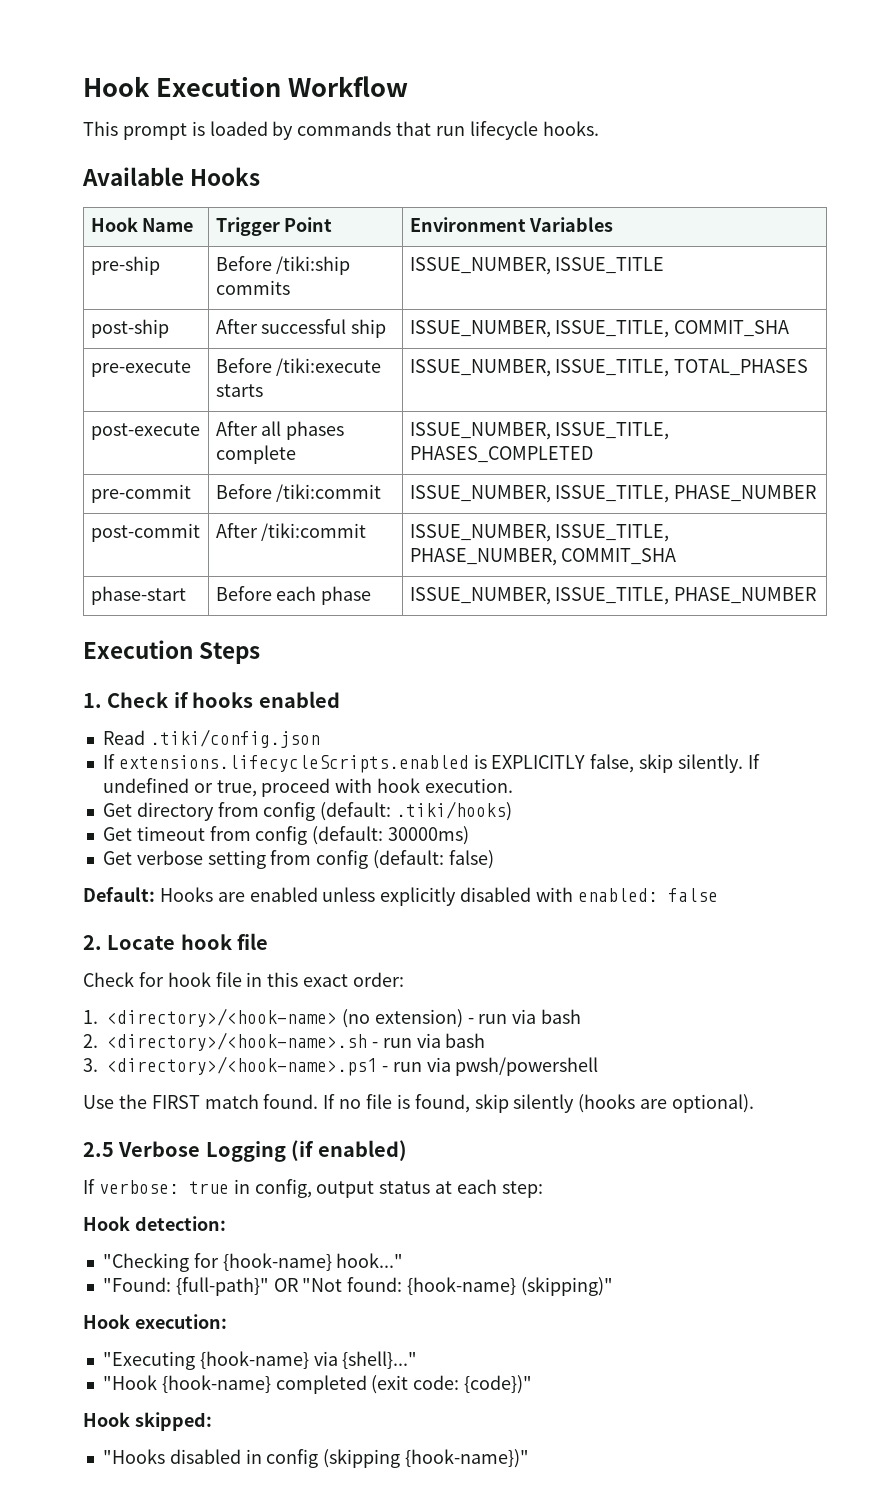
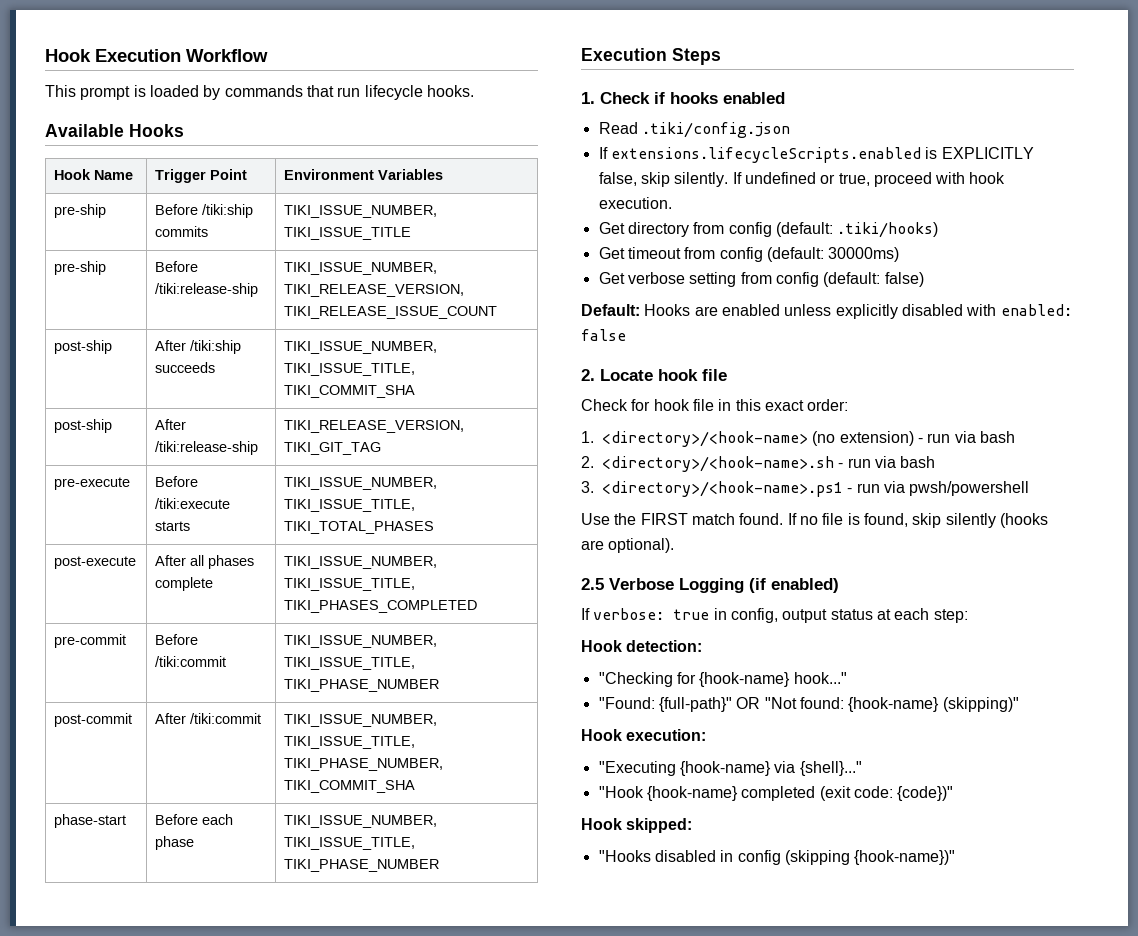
- pre-ship | Before /tiki:ship commits | ISSUE_NUMBER, ISSUE_TITLE
- post-ship | After successful ship | ISSUE_NUMBER, ISSUE_TITLE, COMMIT_SHA
+ pre-ship | Before /tiki:ship commits | TIKI_ISSUE_NUMBER, TIKI_ISSUE_TITLE
+ pre-ship | Before /tiki:release-ship | TIKI_ISSUE_NUMBER, TIKI_RELEASE_VERSION, TIKI_RELEASE_ISSUE_COUNT
+ post-ship | After /tiki:ship succeeds | TIKI_ISSUE_NUMBER, TIKI_ISSUE_TITLE, TIKI_COMMIT_SHA
+ post-ship | After /tiki:release-ship | TIKI_RELEASE_VERSION, TIKI_GIT_TAG
- pre-execute | Before /tiki:execute starts | ISSUE_NUMBER, ISSUE_TITLE, TOTAL_PHASES
+ pre-execute | Before /tiki:execute starts | TIKI_ISSUE_NUMBER, TIKI_ISSUE_TITLE, TIKI_TOTAL_PHASES
- post-execute | After all phases complete | ISSUE_NUMBER, ISSUE_TITLE, PHASES_COMPLETED
+ post-execute | After all phases complete | TIKI_ISSUE_NUMBER, TIKI_ISSUE_TITLE, TIKI_PHASES_COMPLETED
- pre-commit | Before /tiki:commit | ISSUE_NUMBER, ISSUE_TITLE, PHASE_NUMBER
+ pre-commit | Before /tiki:commit | TIKI_ISSUE_NUMBER, TIKI_ISSUE_TITLE, TIKI_PHASE_NUMBER
- post-commit | After /tiki:commit | ISSUE_NUMBER, ISSUE_TITLE, PHASE_NUMBER, COMMIT_SHA
+ post-commit | After /tiki:commit | TIKI_ISSUE_NUMBER, TIKI_ISSUE_TITLE, TIKI_PHASE_NUMBER, TIKI_COMMIT_SHA
- phase-start | Before each phase | ISSUE_NUMBER, ISSUE_TITLE, PHASE_NUMBER
+ phase-start | Before each phase | TIKI_ISSUE_NUMBER, TIKI_ISSUE_TITLE, TIKI_PHASE_NUMBER

